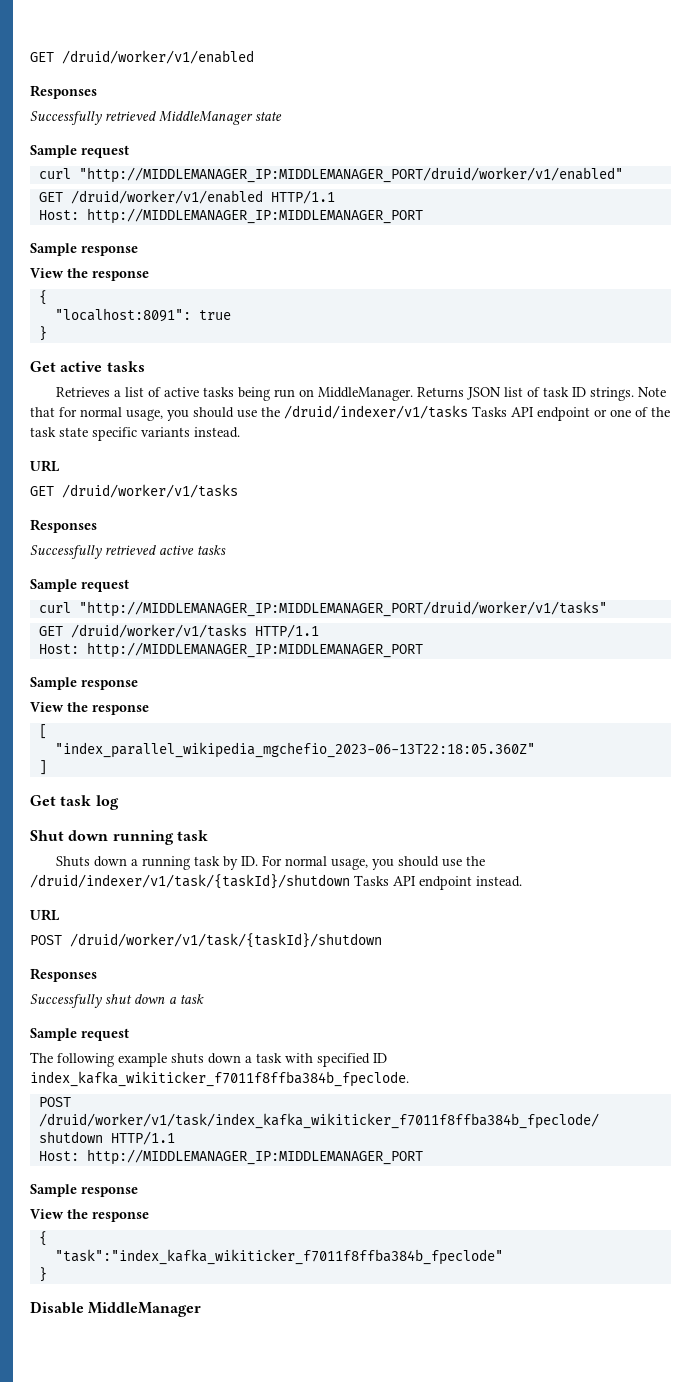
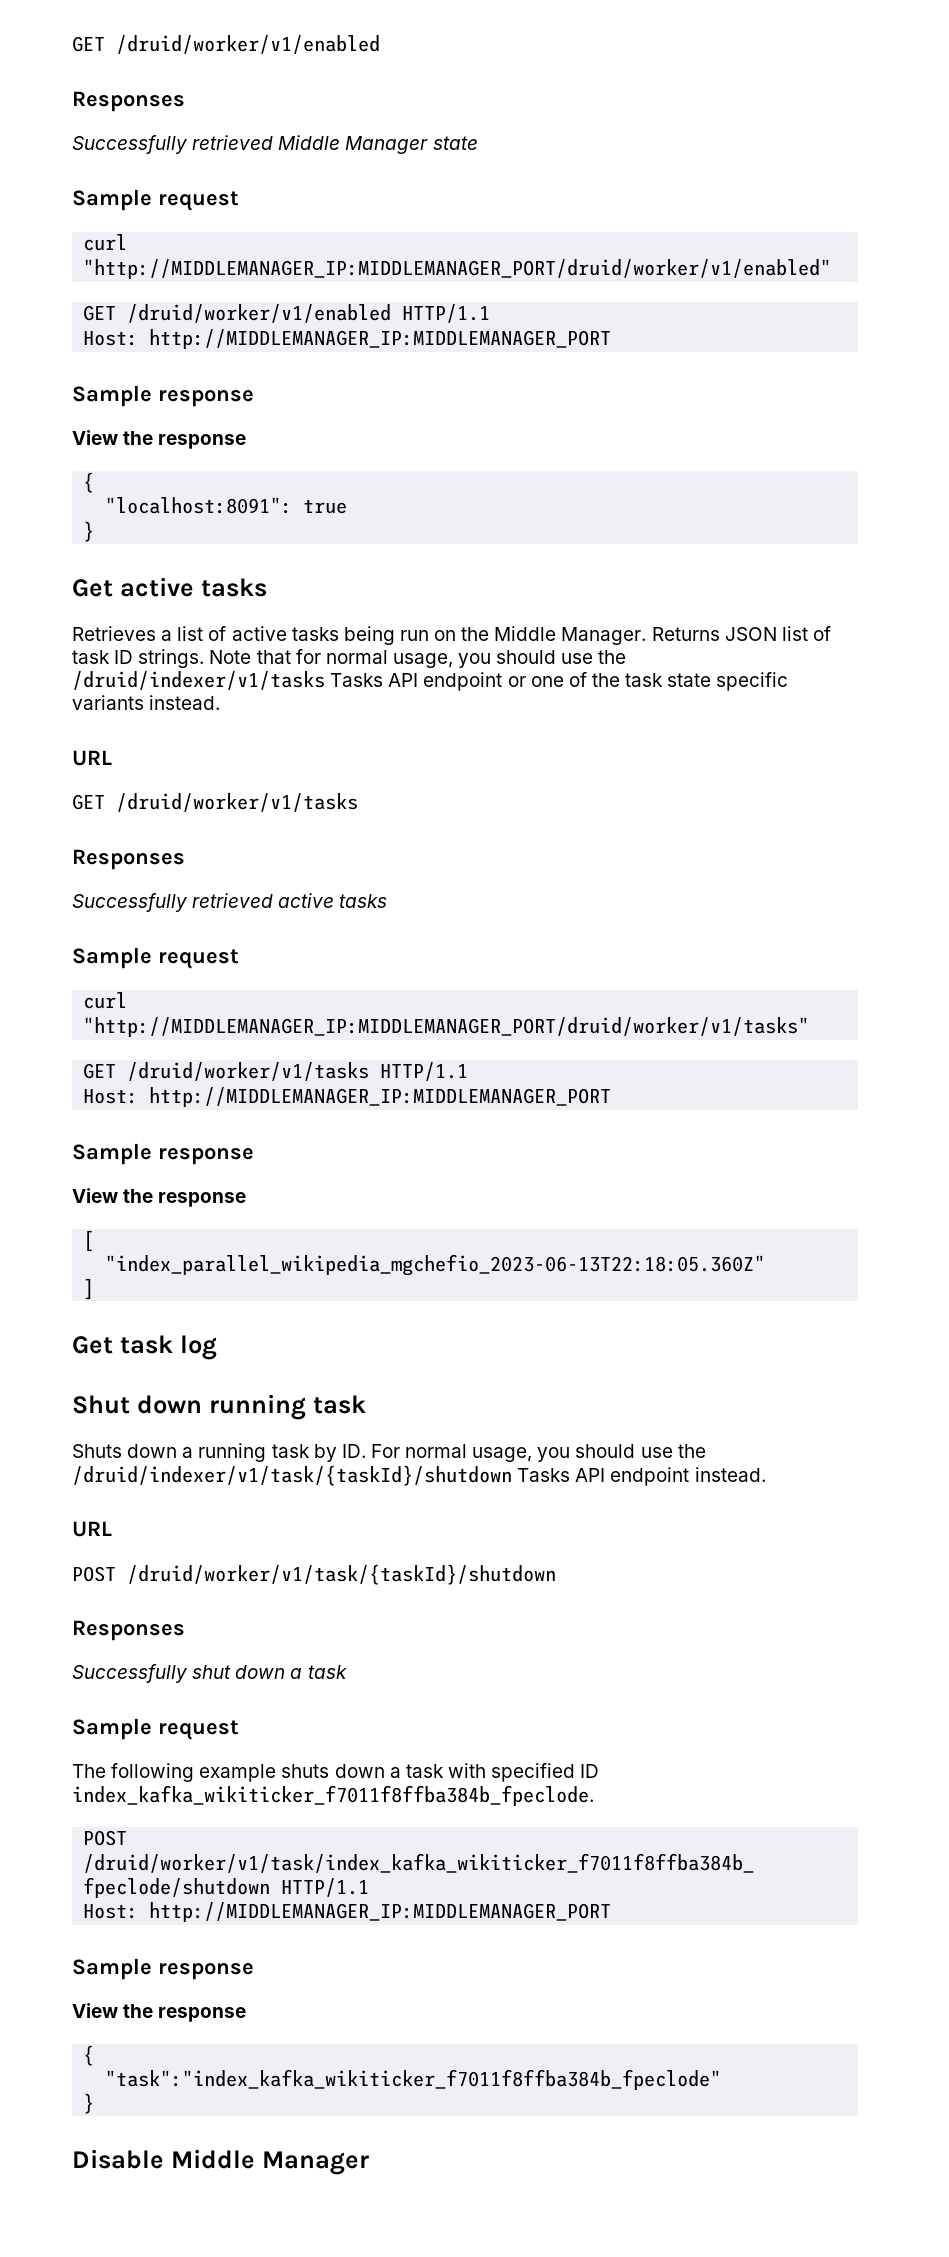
- Successfully retrieved MiddleManager state
+ Successfully retrieved Middle Manager state
- Retrieves a list of active tasks being run on MiddleManager.
+ Retrieves a list of active tasks being run on the Middle Manager.
- Disable MiddleManager
+ Disable Middle Manager

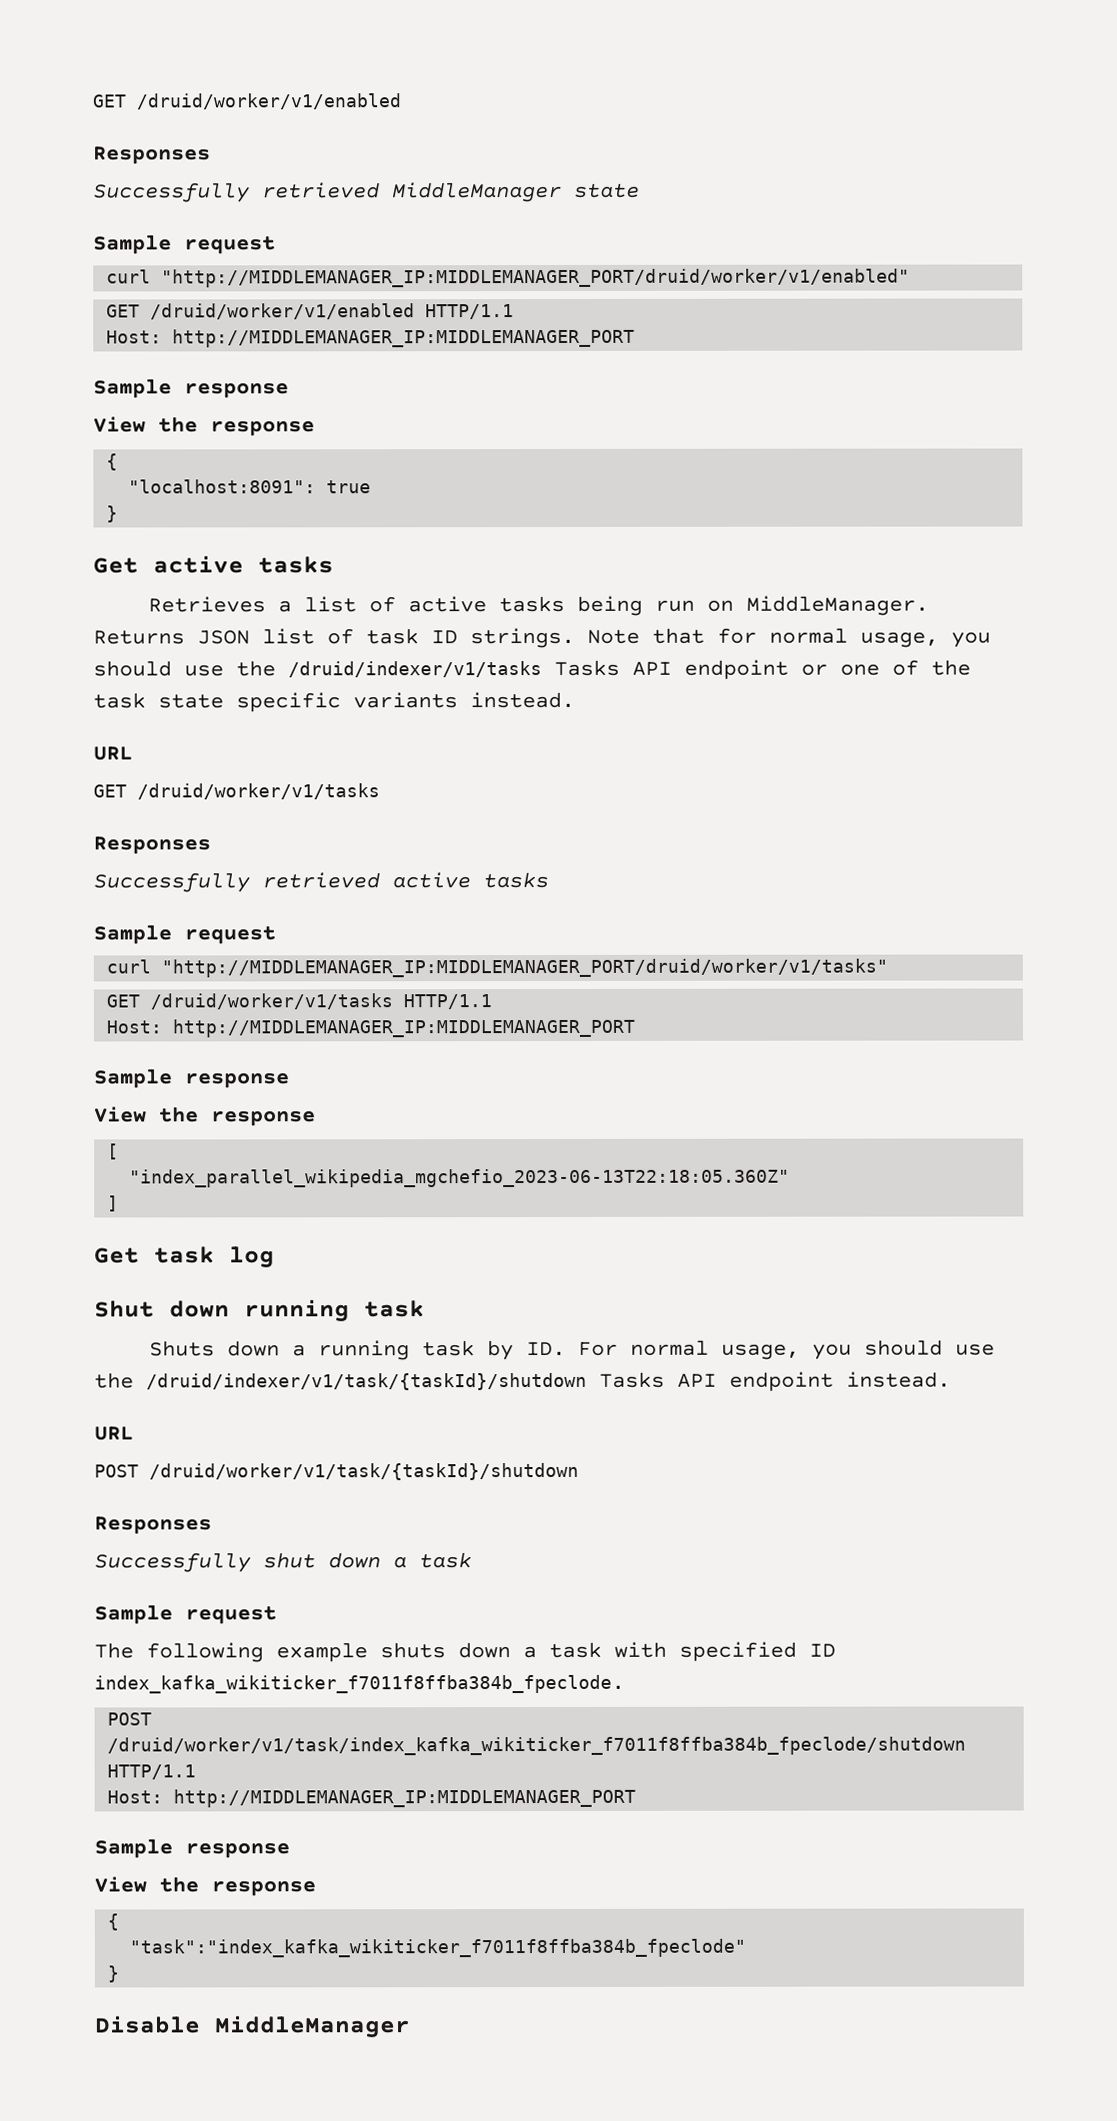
- Successfully retrieved Middle Manager state
+ Successfully retrieved MiddleManager state
- Retrieves a list of active tasks being run on the Middle Manager.
+ Retrieves a list of active tasks being run on MiddleManager.
- Disable Middle Manager
+ Disable MiddleManager

